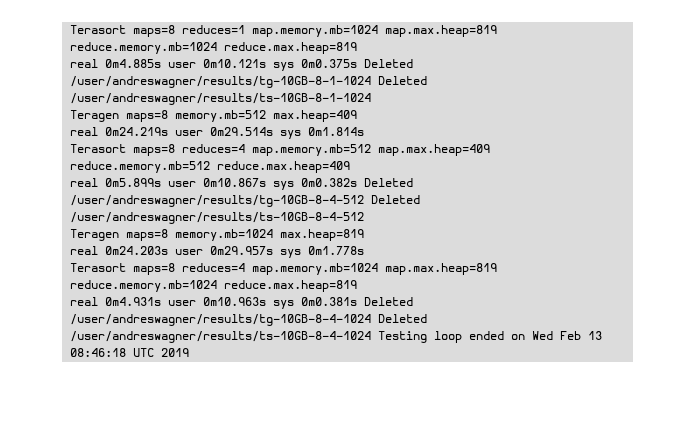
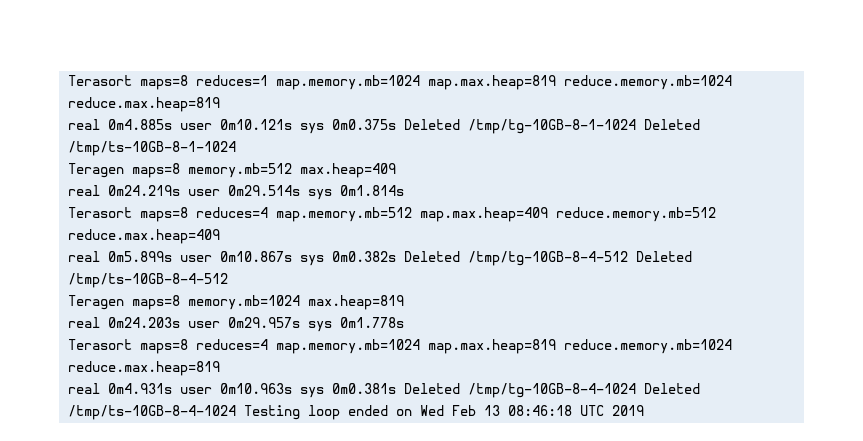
- real 0m4.885s user 0m10.121s sys 0m0.375s Deleted /user/andreswagner/results/tg-10GB-8-1-1024 Deleted /user/andreswagner/results/ts-10GB-8-1-1024
+ real 0m4.885s user 0m10.121s sys 0m0.375s Deleted /tmp/tg-10GB-8-1-1024 Deleted /tmp/ts-10GB-8-1-1024
- real 0m5.899s user 0m10.867s sys 0m0.382s Deleted /user/andreswagner/results/tg-10GB-8-4-512 Deleted /user/andreswagner/results/ts-10GB-8-4-512
+ real 0m5.899s user 0m10.867s sys 0m0.382s Deleted /tmp/tg-10GB-8-4-512 Deleted /tmp/ts-10GB-8-4-512
- real 0m4.931s user 0m10.963s sys 0m0.381s Deleted /user/andreswagner/results/tg-10GB-8-4-1024 Deleted /user/andreswagner/results/ts-10GB-8-4-1024 Testing loop ended on Wed Feb 13 08:46:18 UTC 2019
+ real 0m4.931s user 0m10.963s sys 0m0.381s Deleted /tmp/tg-10GB-8-4-1024 Deleted /tmp/ts-10GB-8-4-1024 Testing loop ended on Wed Feb 13 08:46:18 UTC 2019

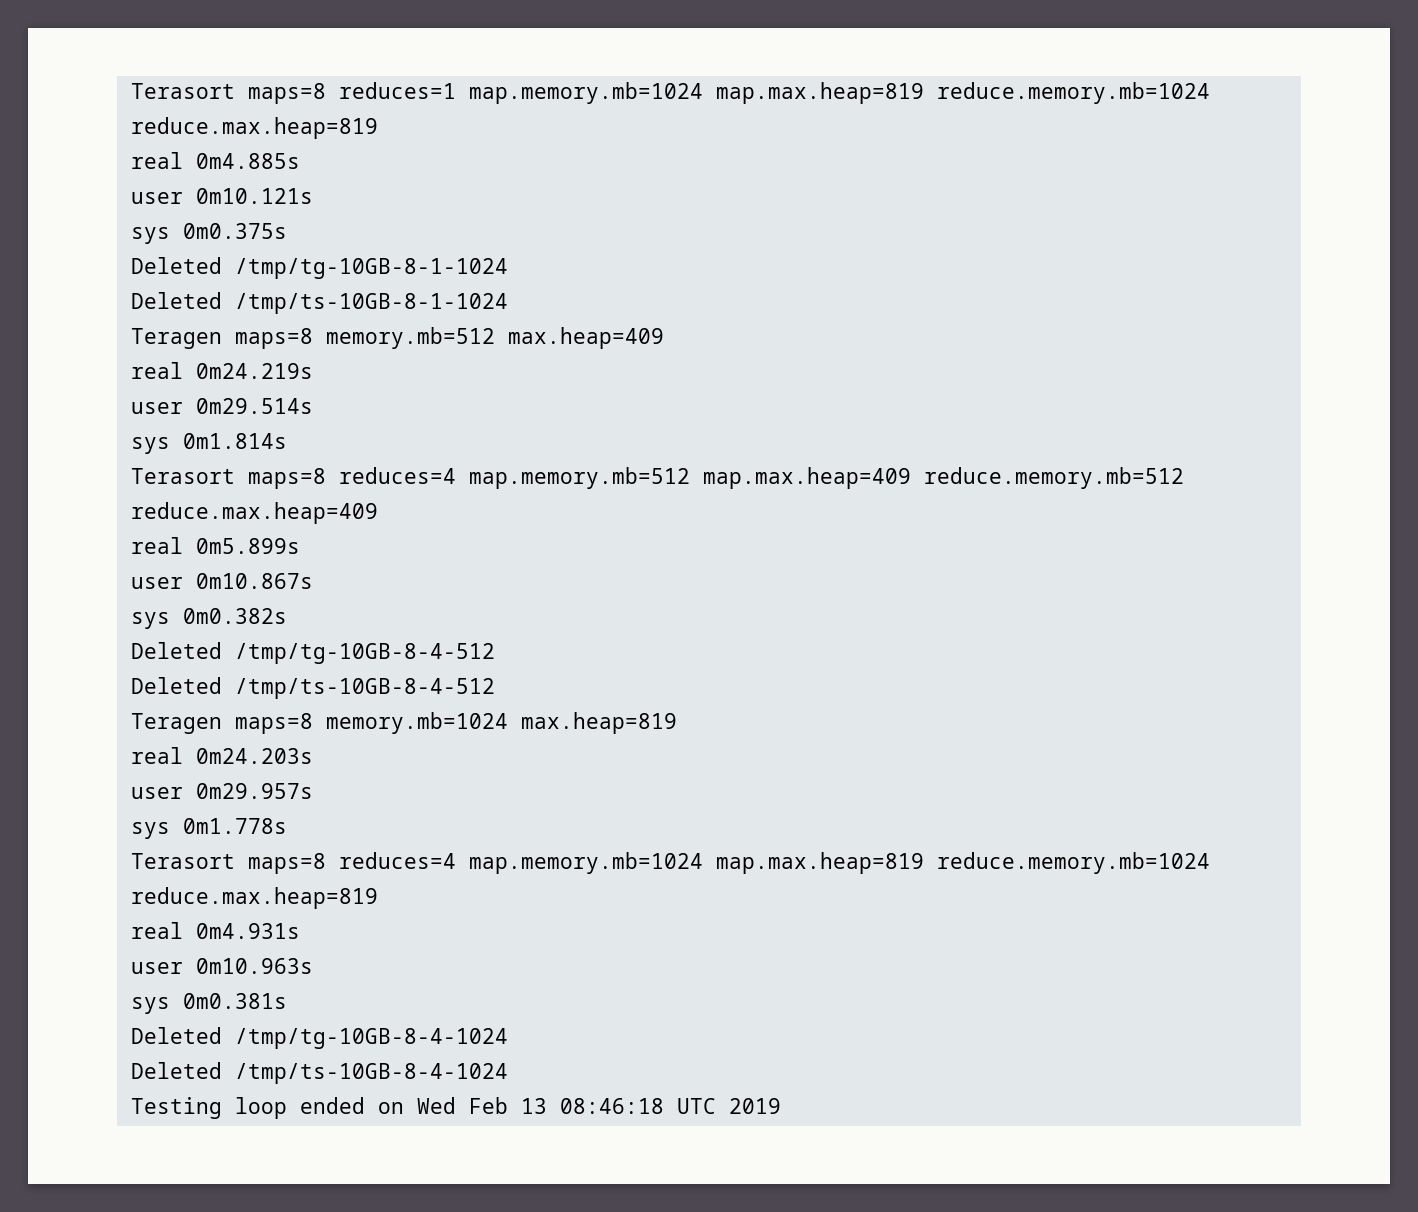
- real 0m4.885s user 0m10.121s sys 0m0.375s Deleted /tmp/tg-10GB-8-1-1024 Deleted /tmp/ts-10GB-8-1-1024
+ real 0m4.885s
+ user 0m10.121s
+ sys 0m0.375s
+ Deleted /tmp/tg-10GB-8-1-1024
+ Deleted /tmp/ts-10GB-8-1-1024
- real 0m24.219s user 0m29.514s sys 0m1.814s
+ real 0m24.219s
+ user 0m29.514s
+ sys 0m1.814s
- real 0m5.899s user 0m10.867s sys 0m0.382s Deleted /tmp/tg-10GB-8-4-512 Deleted /tmp/ts-10GB-8-4-512
+ real 0m5.899s
+ user 0m10.867s
+ sys 0m0.382s
+ Deleted /tmp/tg-10GB-8-4-512
+ Deleted /tmp/ts-10GB-8-4-512
- real 0m24.203s user 0m29.957s sys 0m1.778s
+ real 0m24.203s
+ user 0m29.957s
+ sys 0m1.778s
- real 0m4.931s user 0m10.963s sys 0m0.381s Deleted /tmp/tg-10GB-8-4-1024 Deleted /tmp/ts-10GB-8-4-1024 Testing loop ended on Wed Feb 13 08:46:18 UTC 2019
+ real 0m4.931s
+ user 0m10.963s
+ sys 0m0.381s
+ Deleted /tmp/tg-10GB-8-4-1024
+ Deleted /tmp/ts-10GB-8-4-1024
+ Testing loop ended on Wed Feb 13 08:46:18 UTC 2019

